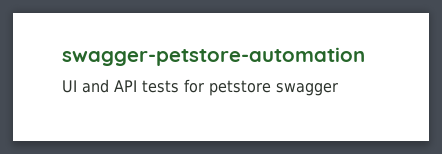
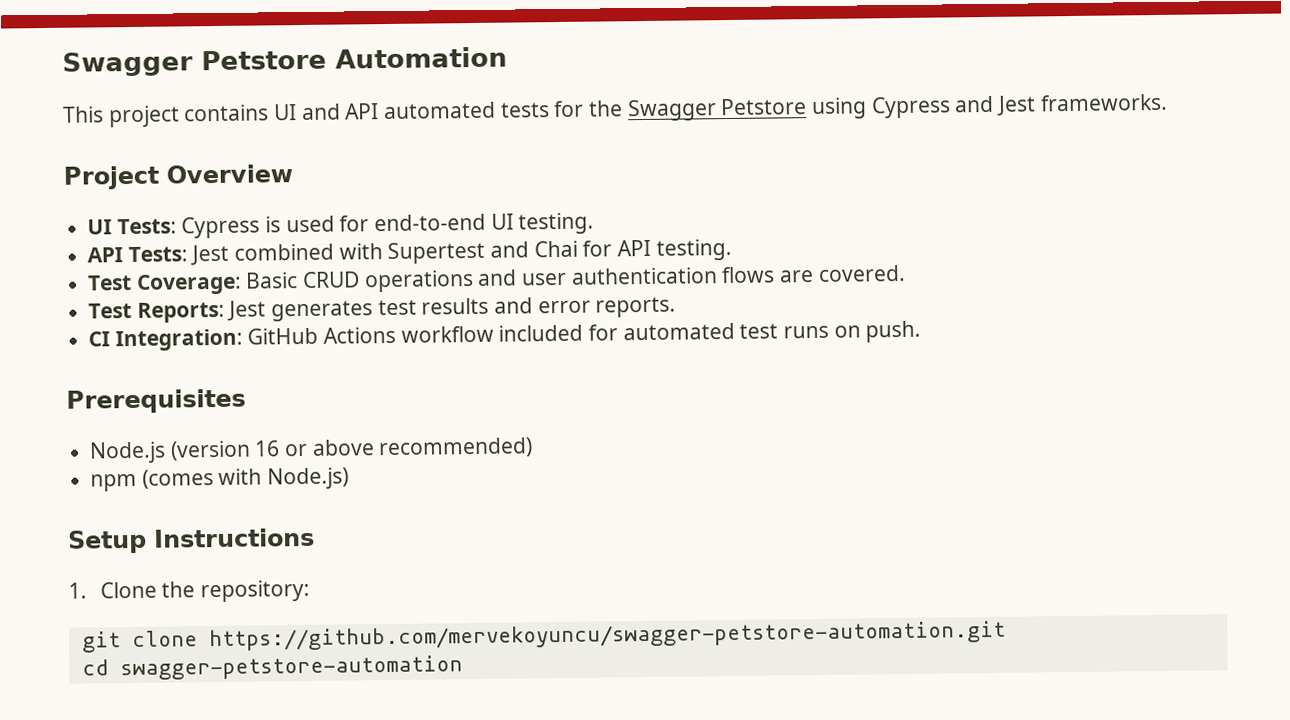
- swagger-petstore-automation
- UI and API tests for petstore swagger
+ Swagger Petstore Automation
+ This project contains UI and API automated tests for the Swagger Petstore using Cypress and Jest frameworks.
+ Project Overview
+ UI Tests: Cypress is used for end-to-end UI testing.
+ API Tests: Jest combined with Supertest and Chai for API testing.
+ Test Coverage: Basic CRUD operations and user authentication flows are covered.
+ Test Reports: Jest generates test results and error reports.
+ CI Integration: GitHub Actions workflow included for automated test runs on push.
+ Prerequisites
+ Node.js (version 16 or above recommended)
+ npm (comes with Node.js)
+ Setup Instructions
+ 1. Clone the repository:
+ git clone https://github.com/mervekoyuncu/swagger-petstore-automation.git
+ cd swagger-petstore-automation

